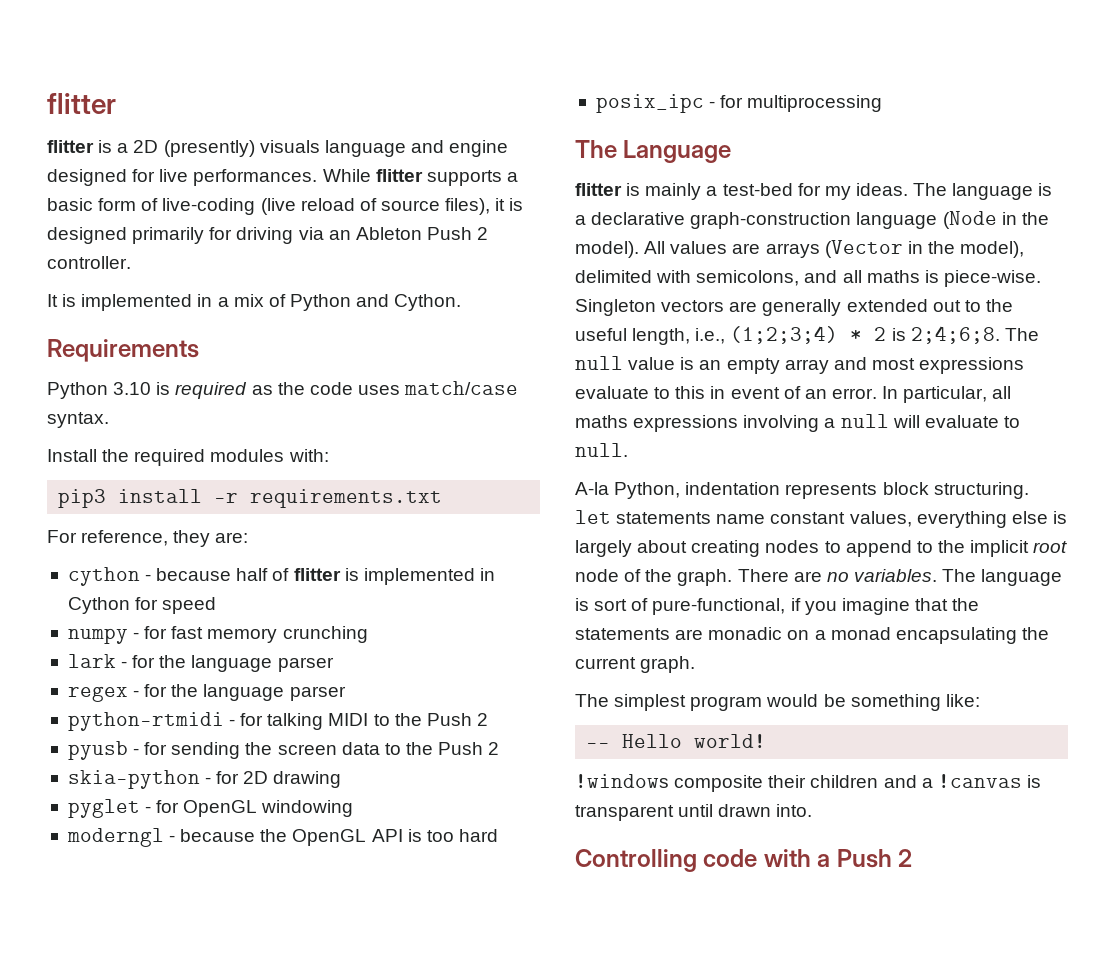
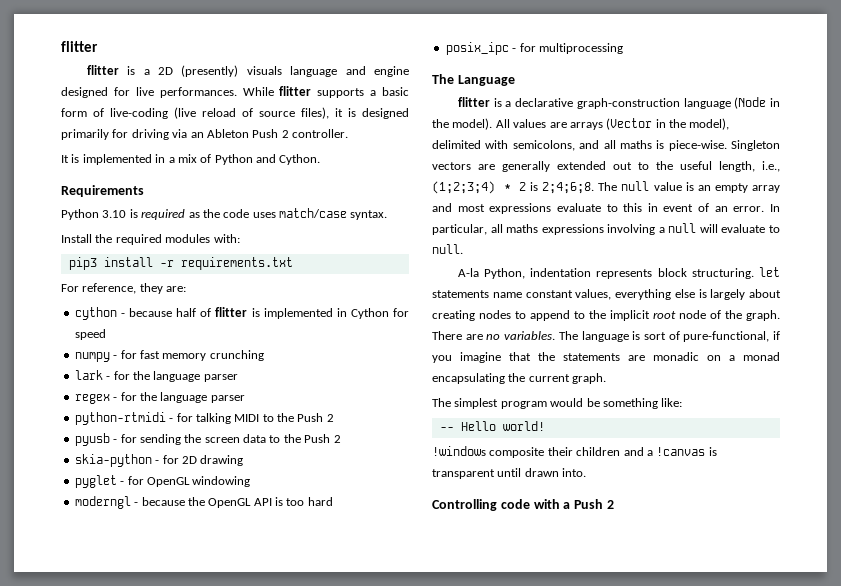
- flitter is mainly a test-bed for my ideas. The language is a declarative graph-construction language (Node in the model).
+ flitter is a declarative graph-construction language (Node in the model).

